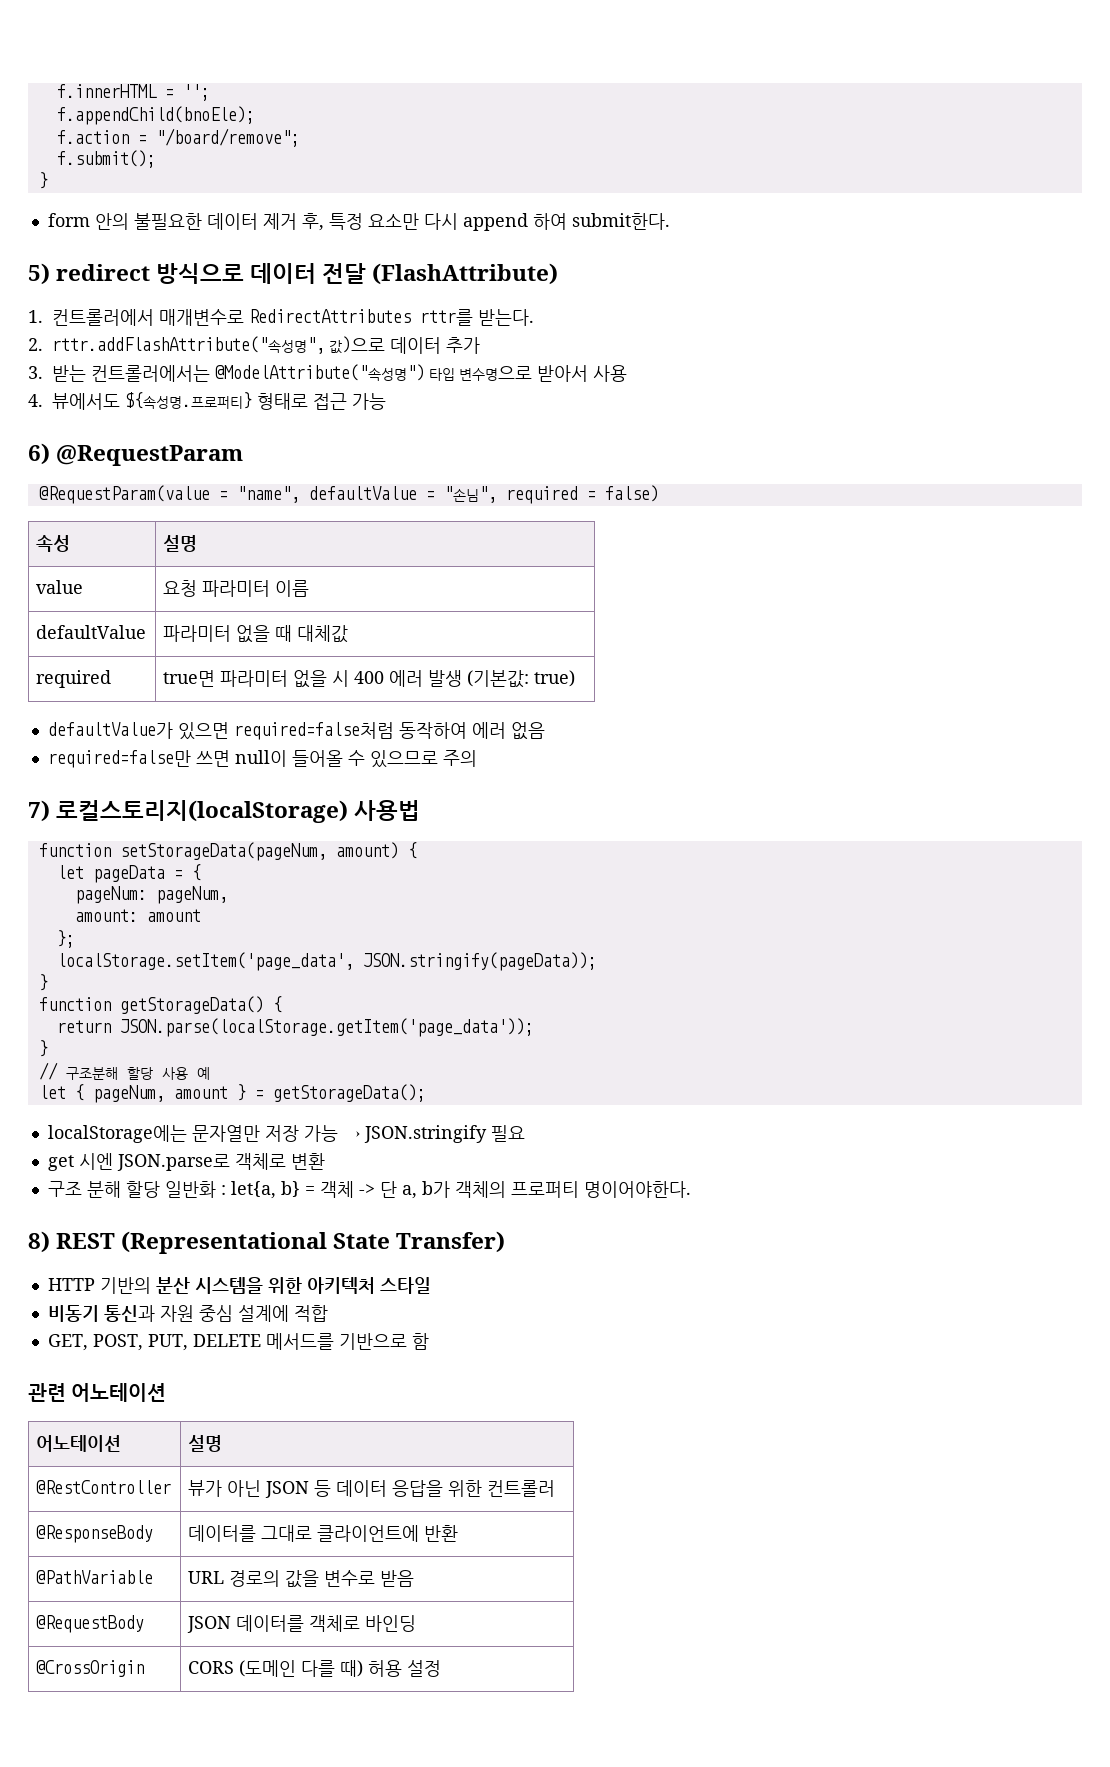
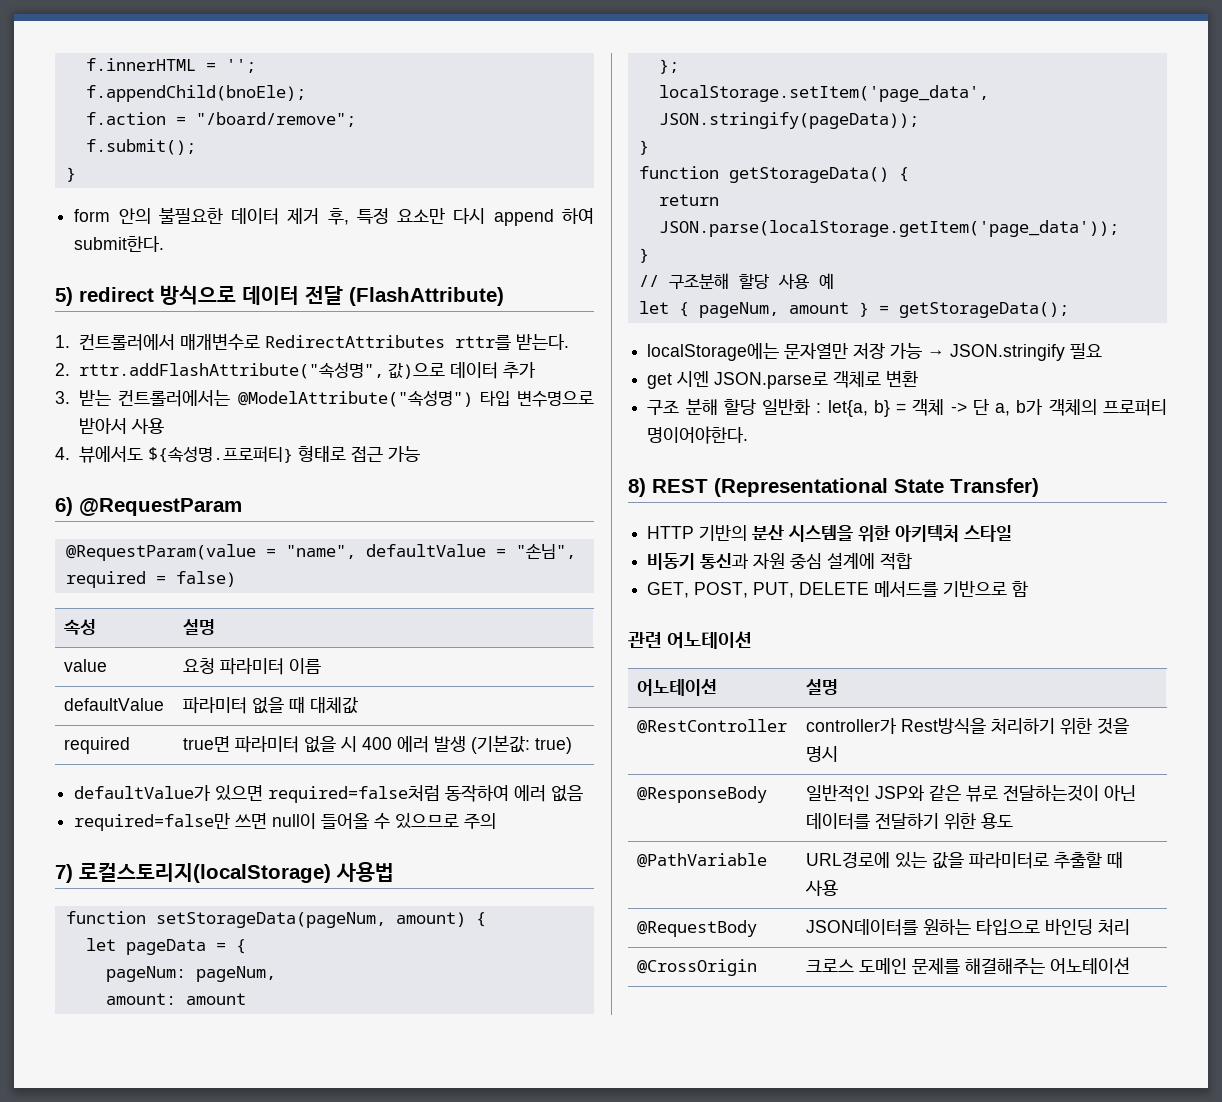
- @RestController | 뷰가 아닌 JSON 등 데이터 응답을 위한 컨트롤러
- @ResponseBody | 데이터를 그대로 클라이언트에 반환
- @PathVariable | URL 경로의 값을 변수로 받음
- @RequestBody | JSON 데이터를 객체로 바인딩
+ @RestController | controller가 Rest방식을 처리하기 위한 것을 명시
+ @ResponseBody | 일반적인 JSP와 같은 뷰로 전달하는것이 아닌 데이터를 전달하기 위한 용도
+ @PathVariable | URL경로에 있는 값을 파라미터로 추출할 때 사용
+ @RequestBody | JSON데이터를 원하는 타입으로 바인딩 처리
- @CrossOrigin | CORS (도메인 다를 때) 허용 설정
+ @CrossOrigin | 크로스 도메인 문제를 해결해주는 어노테이션

